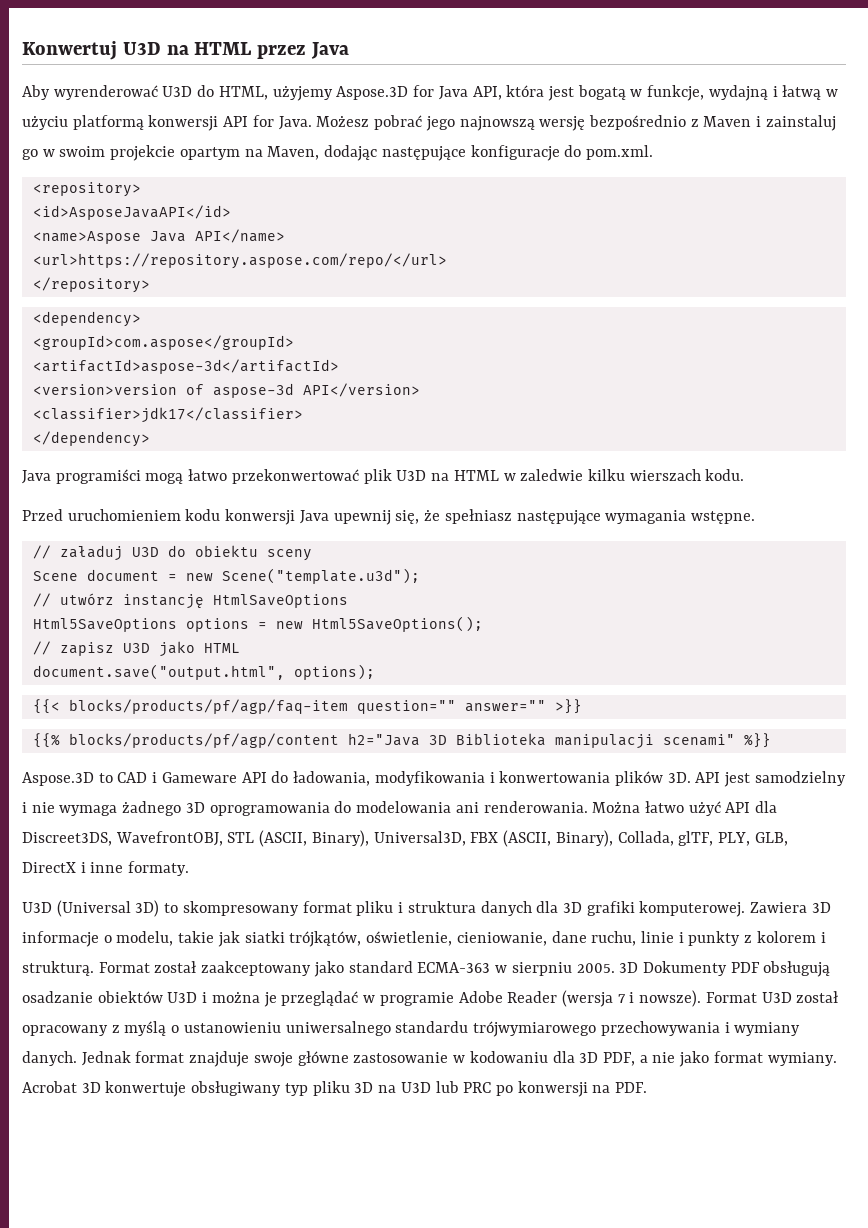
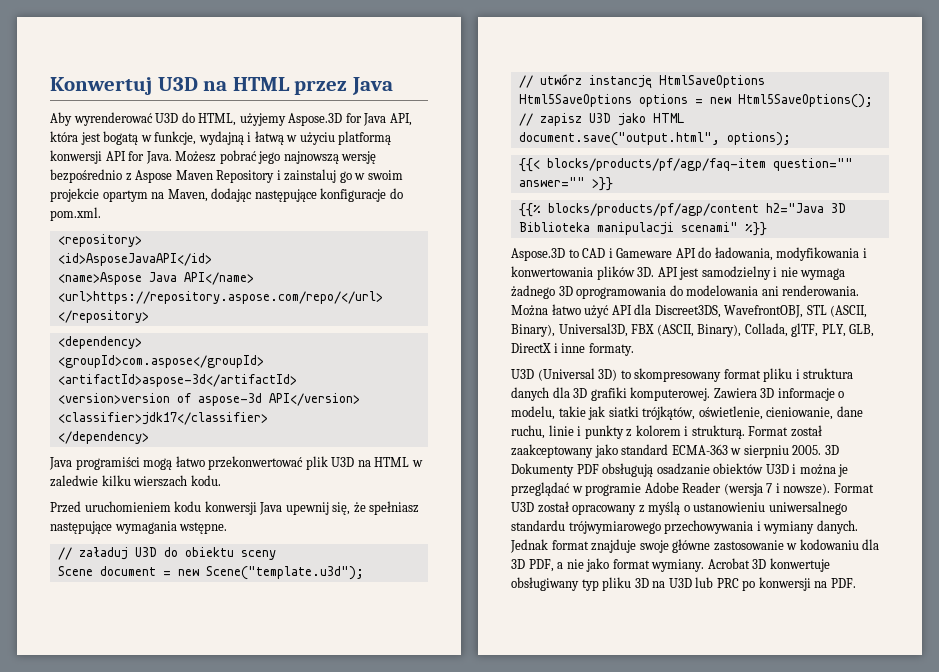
- Możesz pobrać jego najnowszą wersję bezpośrednio z Maven i zainstaluj go w swoim projekcie opartym na Maven, dodając następujące konfiguracje do pom.xml.
+ Możesz pobrać jego najnowszą wersję bezpośrednio z Aspose Maven Repository i zainstaluj go w swoim projekcie opartym na Maven, dodając następujące konfiguracje do pom.xml.

